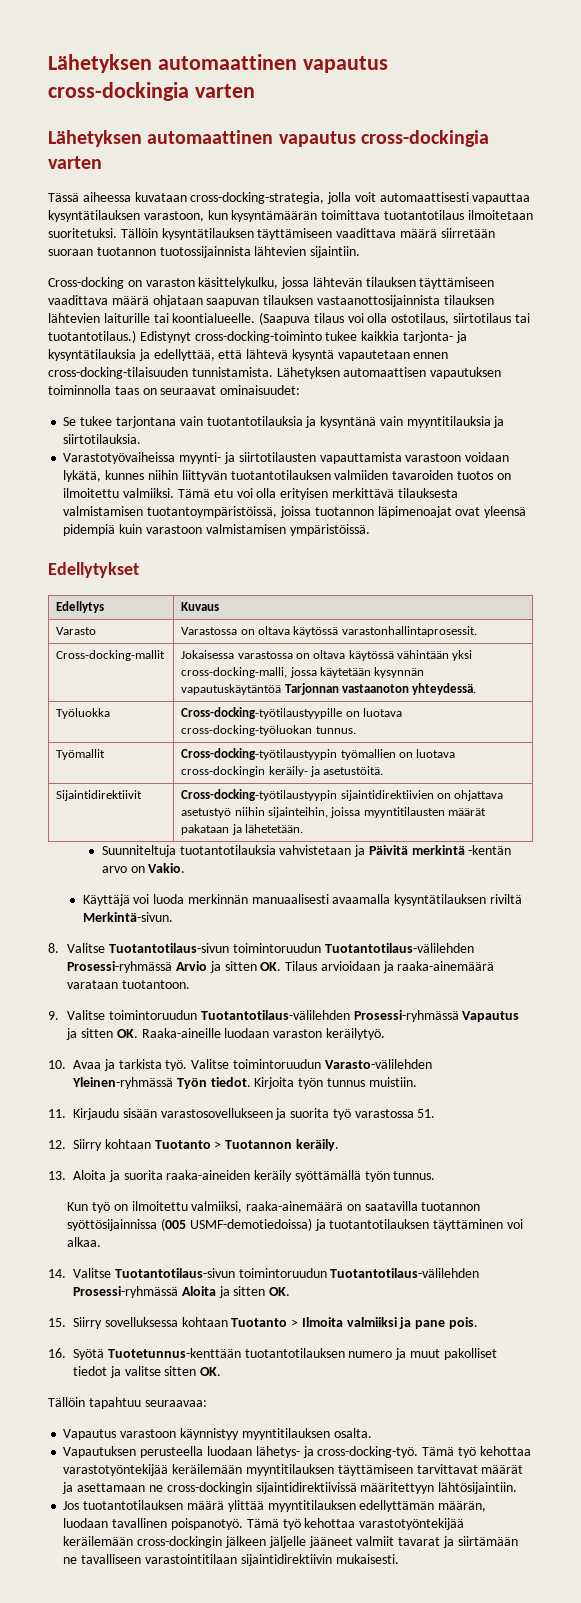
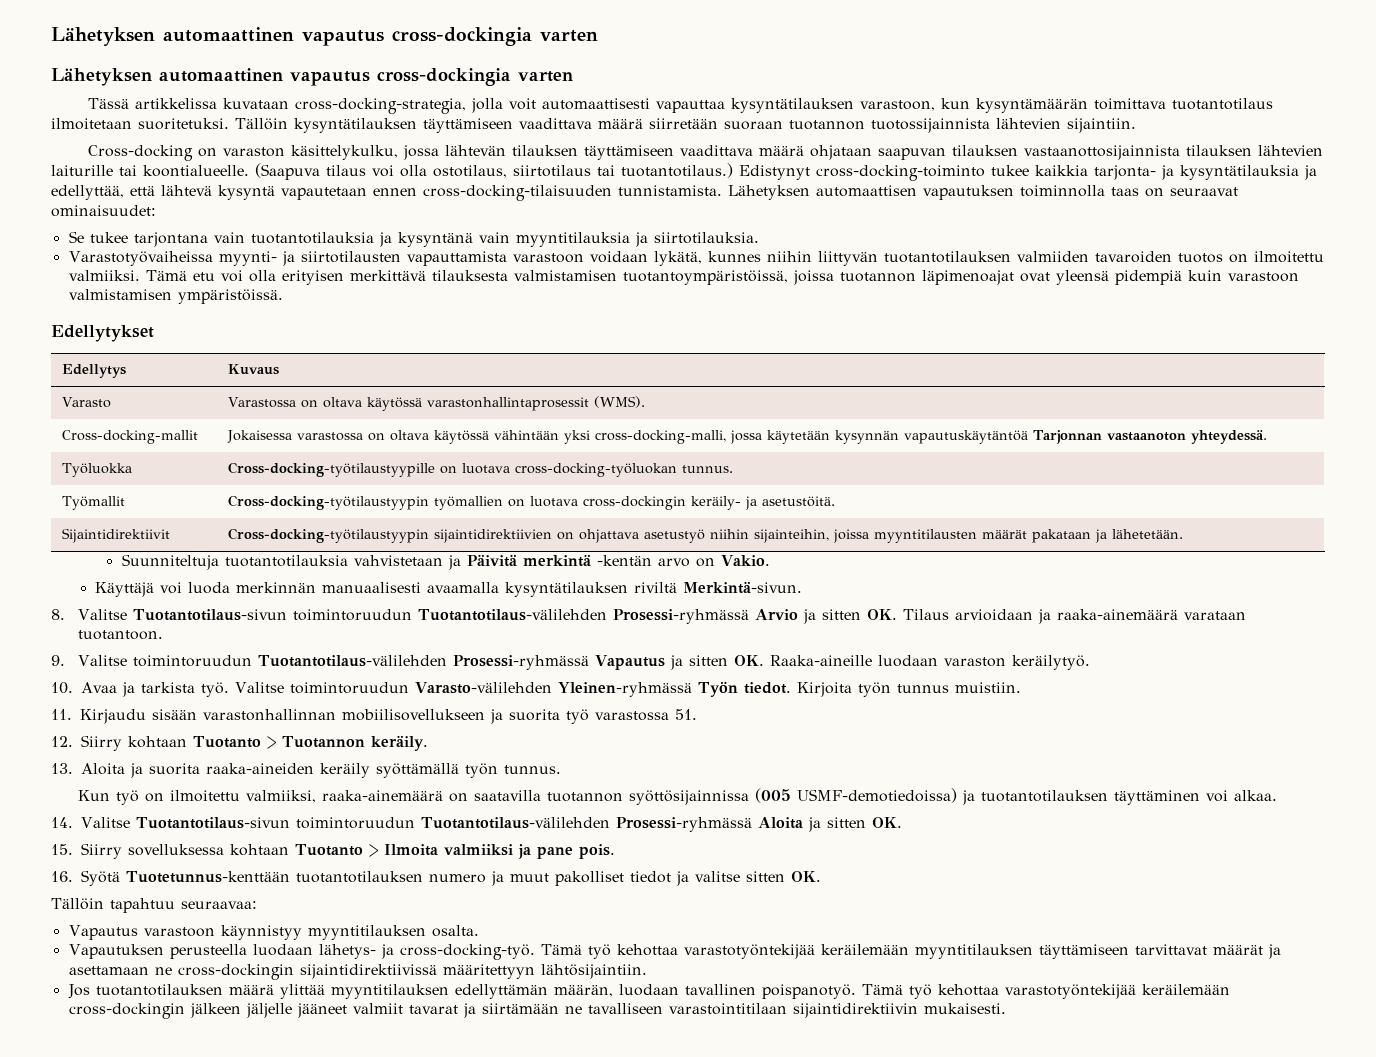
- Tässä aiheessa kuvataan cross-docking-strategia, jolla voit automaattisesti vapauttaa kysyntätilauksen varastoon, kun kysyntämäärän toimittava tuotantotilaus ilmoitetaan suoritetuksi.
+ Tässä artikkelissa kuvataan cross-docking-strategia, jolla voit automaattisesti vapauttaa kysyntätilauksen varastoon, kun kysyntämäärän toimittava tuotantotilaus ilmoitetaan suoritetuksi.
- Varasto | Varastossa on oltava käytössä varastonhallintaprosessit.
+ Varasto | Varastossa on oltava käytössä varastonhallintaprosessit (WMS).
- 11. Kirjaudu sisään varastosovellukseen ja suorita työ varastossa 51.
+ 11. Kirjaudu sisään varastonhallinnan mobiilisovellukseen ja suorita työ varastossa 51.

